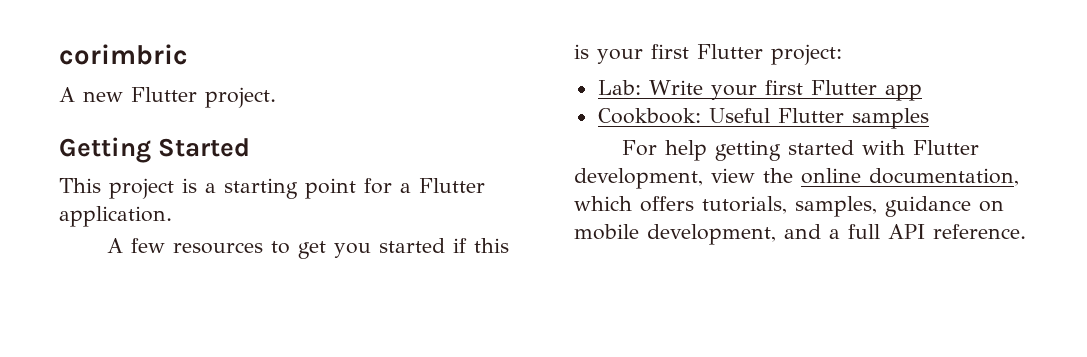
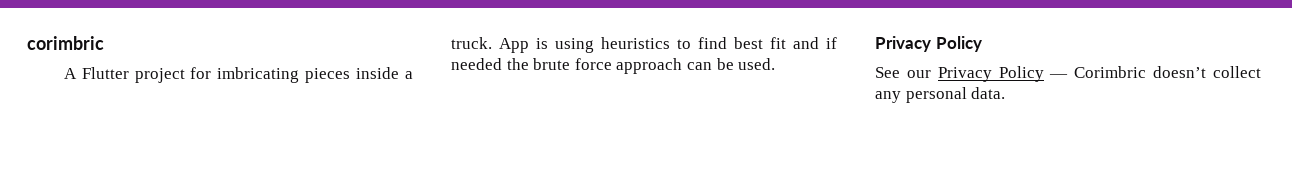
- A new Flutter project.
- Getting Started
- This project is a starting point for a Flutter application.
- A few resources to get you started if this is your first Flutter project:
- Lab: Write your first Flutter app
- Cookbook: Useful Flutter samples
- For help getting started with Flutter development, view the online documentation, which offers tutorials, samples, guidance on mobile development, and a full API reference.
+ A Flutter project for imbricating pieces inside a truck. App is using heuristics to find best fit and if needed the brute force approach can be used.
+ Privacy Policy
+ See our Privacy Policy — Corimbric doesn’t collect any personal data.

